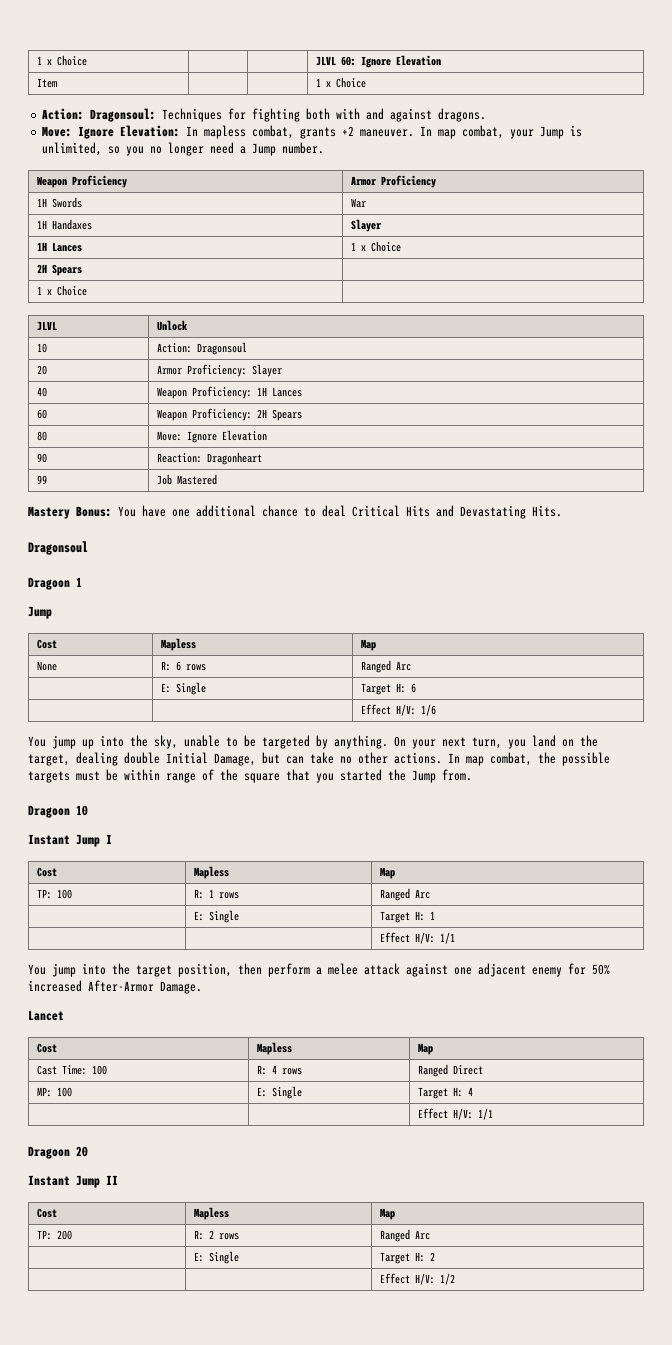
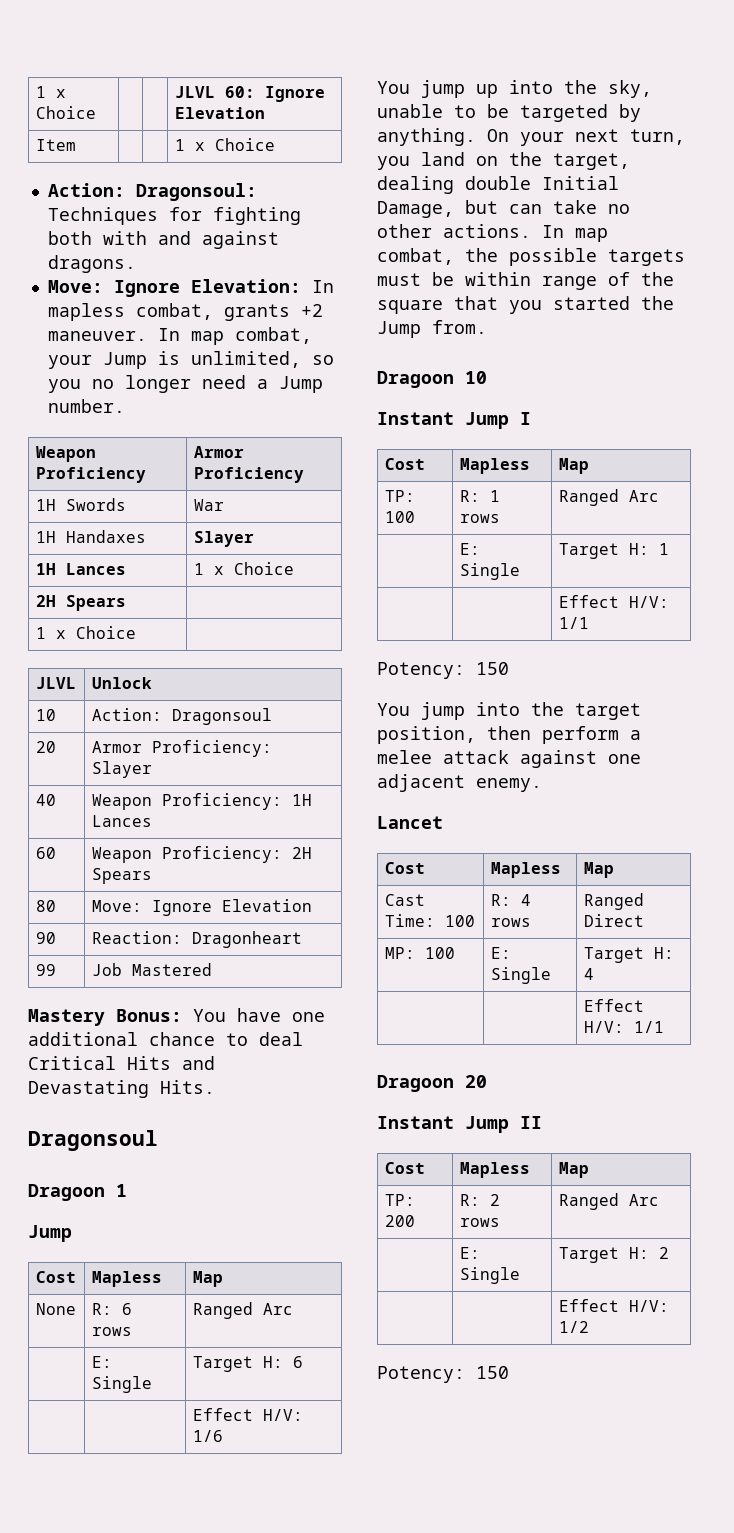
  | E: Single | Target H: 1
  | | Effect H/V: 1/1
+ Potency: 150
- You jump into the target position, then perform a melee attack against one adjacent enemy for 50% increased After-Armor Damage.
+ You jump into the target position, then perform a melee attack against one adjacent enemy.
  | | Effect H/V: 1/2
+ Potency: 150

